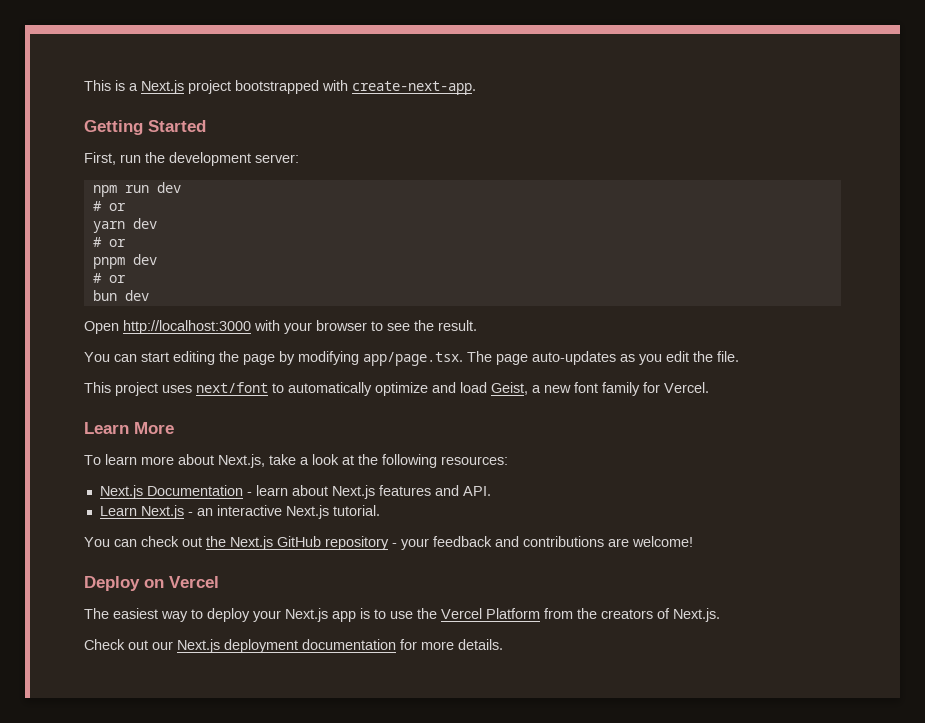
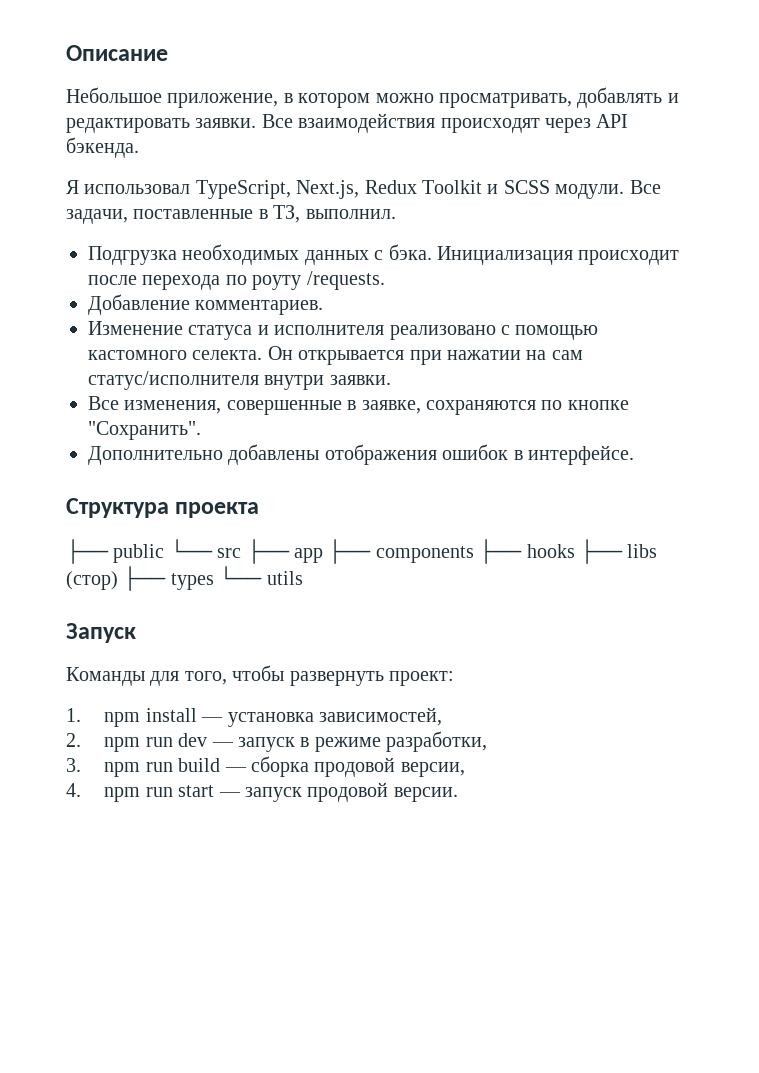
- This is a Next.js project bootstrapped with create-next-app.
- Getting Started
- First, run the development server:
- npm run dev
- # or
- yarn dev
- # or
- pnpm dev
- # or
- bun dev
- Open http://localhost:3000 with your browser to see the result.
- You can start editing the page by modifying app/page.tsx. The page auto-updates as you edit the file.
- This project uses next/font to automatically optimize and load Geist, a new font family for Vercel.
- Learn More
- To learn more about Next.js, take a look at the following resources:
- Next.js Documentation - learn about Next.js features and API.
- Learn Next.js - an interactive Next.js tutorial.
- You can check out the Next.js GitHub repository - your feedback and contributions are welcome!
- Deploy on Vercel
- The easiest way to deploy your Next.js app is to use the Vercel Platform from the creators of Next.js.
- Check out our Next.js deployment documentation for more details.
+ Описание
+ Небольшое приложение, в котором можно просматривать, добавлять и редактировать заявки. Все взаимодействия происходят через API бэкенда.
+ Я использовал TypeScript, Next.js, Redux Toolkit и SCSS модули. Все задачи, поставленные в ТЗ, выполнил.
+ Подгрузка необходимых данных с бэка. Инициализация происходит после перехода по роуту /requests.
+ Добавление комментариев.
+ Изменение статуса и исполнителя реализовано с помощью кастомного селекта. Он открывается при нажатии на сам статус/исполнителя внутри заявки.
+ Все изменения, совершенные в заявке, сохраняются по кнопке "Сохранить".
+ Дополнительно добавлены отображения ошибок в интерфейсе.
+ Структура проекта
+ ├── public └── src ├── app ├── components ├── hooks ├── libs (стор) ├── types └── utils
+ Запуск
+ Команды для того, чтобы развернуть проект:
+ 1. npm install — установка зависимостей,
+ 2. npm run dev — запуск в режиме разработки,
+ 3. npm run build — сборка продовой версии,
+ 4. npm run start — запуск продовой версии.

